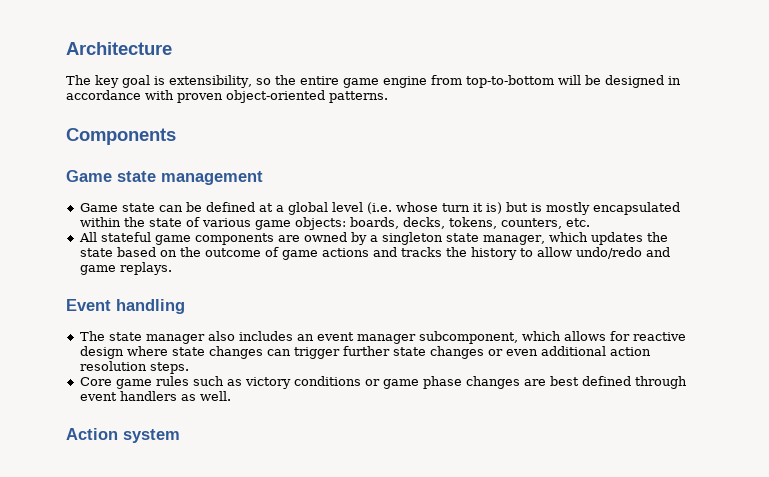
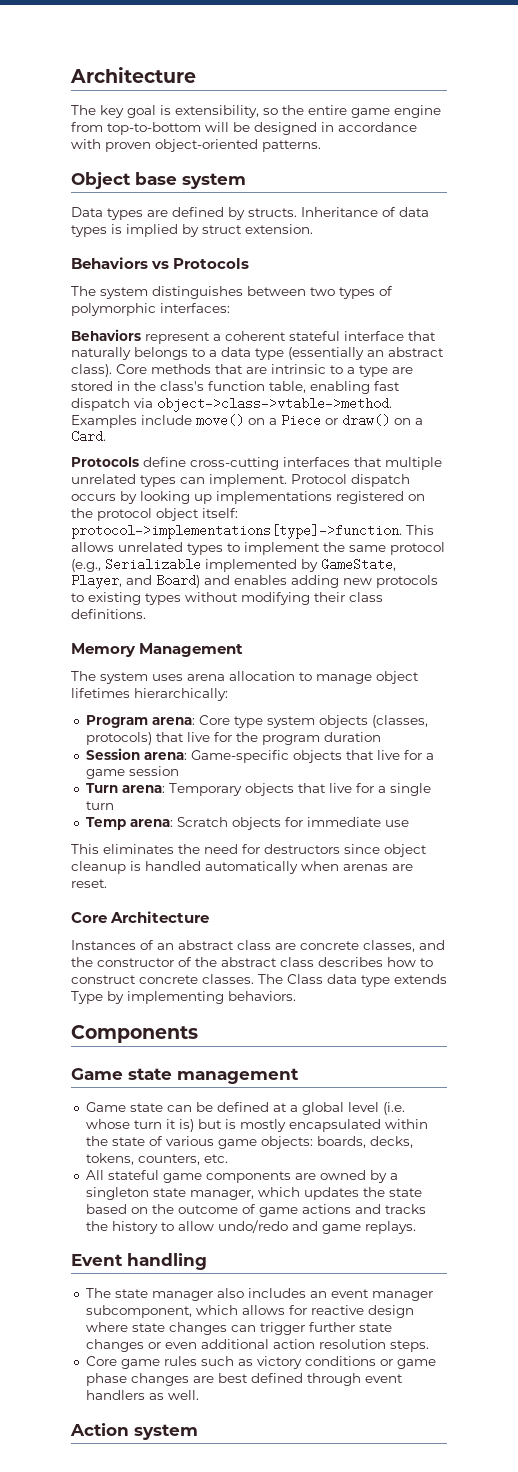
+ Object base system
+ Data types are defined by structs. Inheritance of data types is implied by struct extension.
+ Behaviors vs Protocols
+ The system distinguishes between two types of polymorphic interfaces:
+ Behaviors represent a coherent stateful interface that naturally belongs to a data type (essentially an abstract class). Core methods that are intrinsic to a type are stored in the class's function table, enabling fast dispatch via object->class->vtable->method. Examples include move() on a Piece or draw() on a Card.
+ Protocols define cross-cutting interfaces that multiple unrelated types can implement. Protocol dispatch occurs by looking up implementations registered on the protocol object itself: protocol->implementations[type]->function. This allows unrelated types to implement the same protocol (e.g., Serializable implemented by GameState, Player, and Board) and enables adding new protocols to existing types without modifying their class definitions.
+ Memory Management
+ The system uses arena allocation to manage object lifetimes hierarchically:
+ Program arena: Core type system objects (classes, protocols) that live for the program duration
+ Session arena: Game-specific objects that live for a game session
+ Turn arena: Temporary objects that live for a single turn
+ Temp arena: Scratch objects for immediate use
+ This eliminates the need for destructors since object cleanup is handled automatically when arenas are reset.
+ Core Architecture
+ Instances of an abstract class are concrete classes, and the constructor of the abstract class describes how to construct concrete classes. The Class data type extends Type by implementing behaviors.

